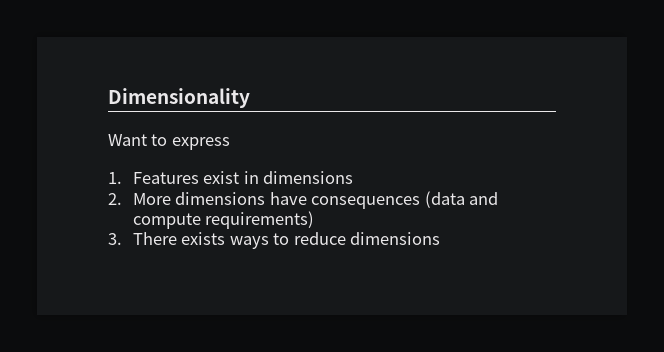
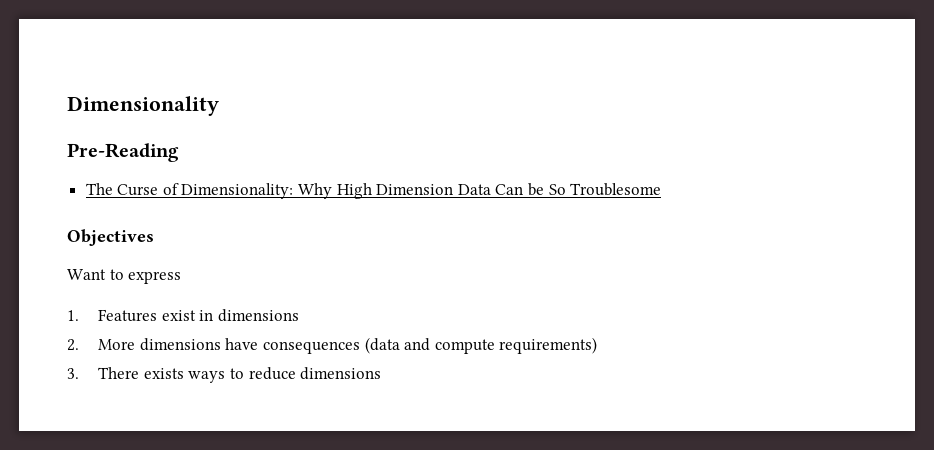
+ Pre-Reading
+ The Curse of Dimensionality: Why High Dimension Data Can be So Troublesome
+ Objectives

